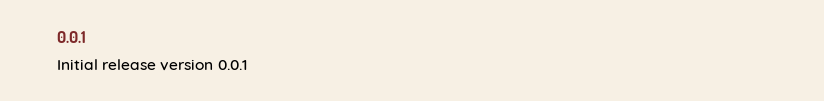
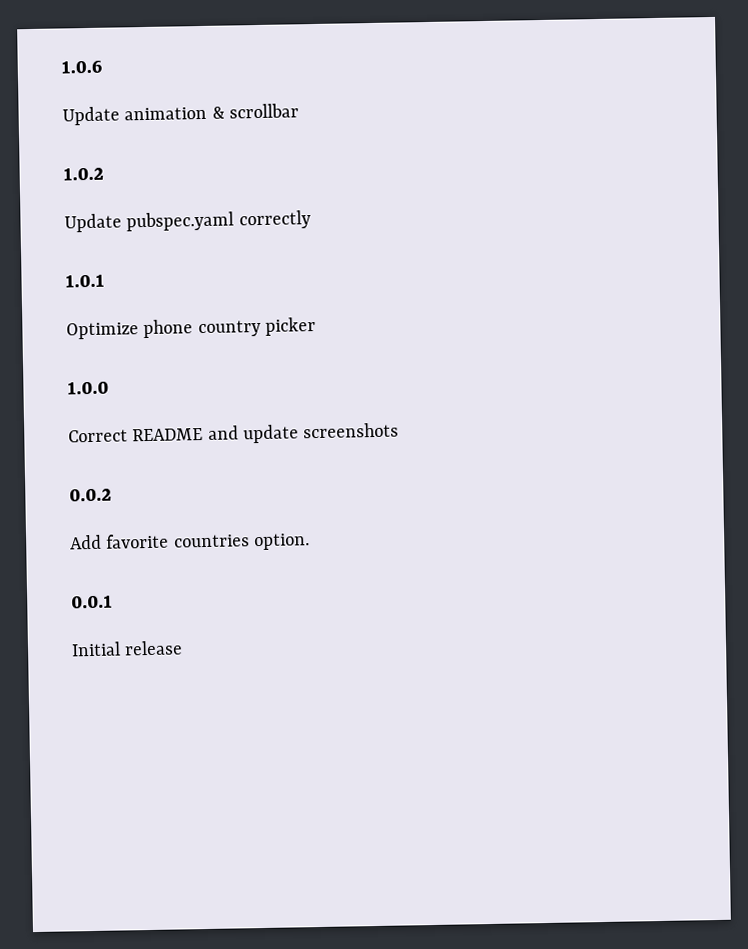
+ 1.0.6
+ Update animation & scrollbar
+ 1.0.2
+ Update pubspec.yaml correctly
+ 1.0.1
+ Optimize phone country picker
+ 1.0.0
+ Correct README and update screenshots
+ 0.0.2
+ Add favorite countries option.
- Initial release version 0.0.1
+ Initial release

